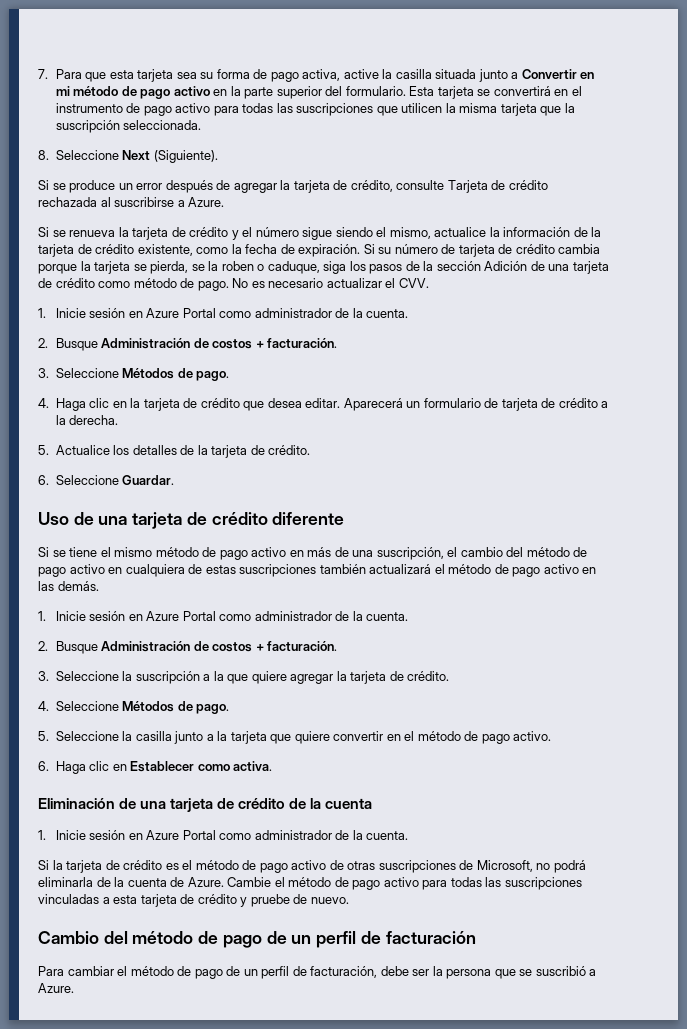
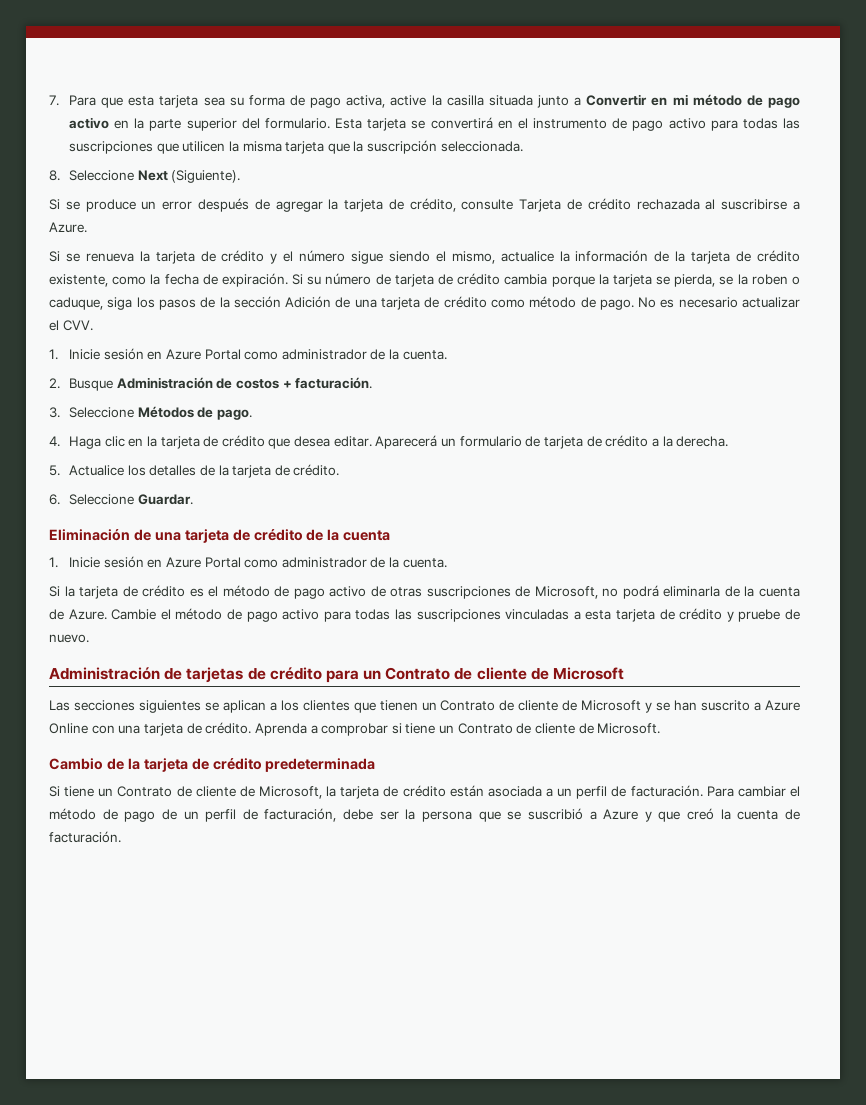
- Uso de una tarjeta de crédito diferente
- Si se tiene el mismo método de pago activo en más de una suscripción, el cambio del método de pago activo en cualquiera de estas suscripciones también actualizará el método de pago activo en las demás.
- 1. Inicie sesión en Azure Portal como administrador de la cuenta.
- 2. Busque Administración de costos + facturación.
- 3. Seleccione la suscripción a la que quiere agregar la tarjeta de crédito.
- 4. Seleccione Métodos de pago.
- 5. Seleccione la casilla junto a la tarjeta que quiere convertir en el método de pago activo.
- 6. Haga clic en Establecer como activa.
- Cambio del método de pago de un perfil de facturación
- Para cambiar el método de pago de un perfil de facturación, debe ser la persona que se suscribió a Azure.
+ Administración de tarjetas de crédito para un Contrato de cliente de Microsoft
+ Las secciones siguientes se aplican a los clientes que tienen un Contrato de cliente de Microsoft y se han suscrito a Azure Online con una tarjeta de crédito. Aprenda a comprobar si tiene un Contrato de cliente de Microsoft.
+ Cambio de la tarjeta de crédito predeterminada
+ Si tiene un Contrato de cliente de Microsoft, la tarjeta de crédito están asociada a un perfil de facturación. Para cambiar el método de pago de un perfil de facturación, debe ser la persona que se suscribió a Azure y que creó la cuenta de facturación.

